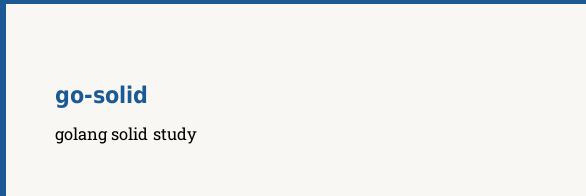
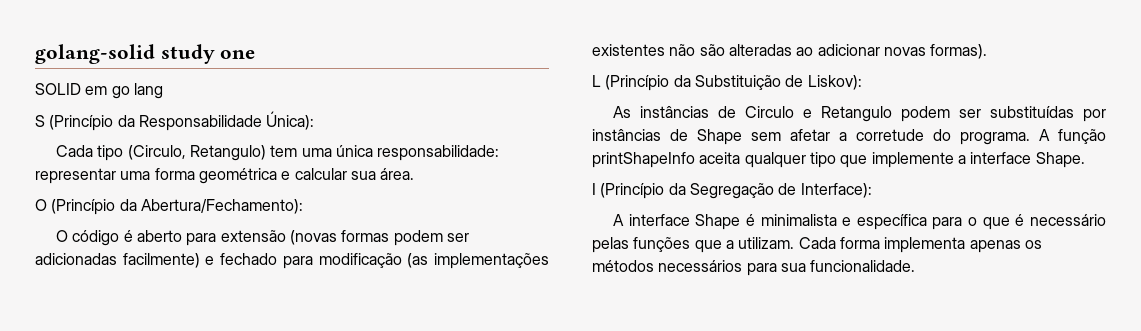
- go-solid
- golang solid study
+ golang-solid study one
+ SOLID em go lang
+ S (Princípio da Responsabilidade Única):
+ Cada tipo (Circulo, Retangulo) tem uma única responsabilidade: representar uma forma geométrica e calcular sua área.
+ O (Princípio da Abertura/Fechamento):
+ O código é aberto para extensão (novas formas podem ser adicionadas facilmente) e fechado para modificação (as implementações existentes não são alteradas ao adicionar novas formas).
+ L (Princípio da Substituição de Liskov):
+ As instâncias de Circulo e Retangulo podem ser substituídas por instâncias de Shape sem afetar a corretude do programa. A função printShapeInfo aceita qualquer tipo que implemente a interface Shape.
+ I (Princípio da Segregação de Interface):
+ A interface Shape é minimalista e específica para o que é necessário pelas funções que a utilizam. Cada forma implementa apenas os métodos necessários para sua funcionalidade.

